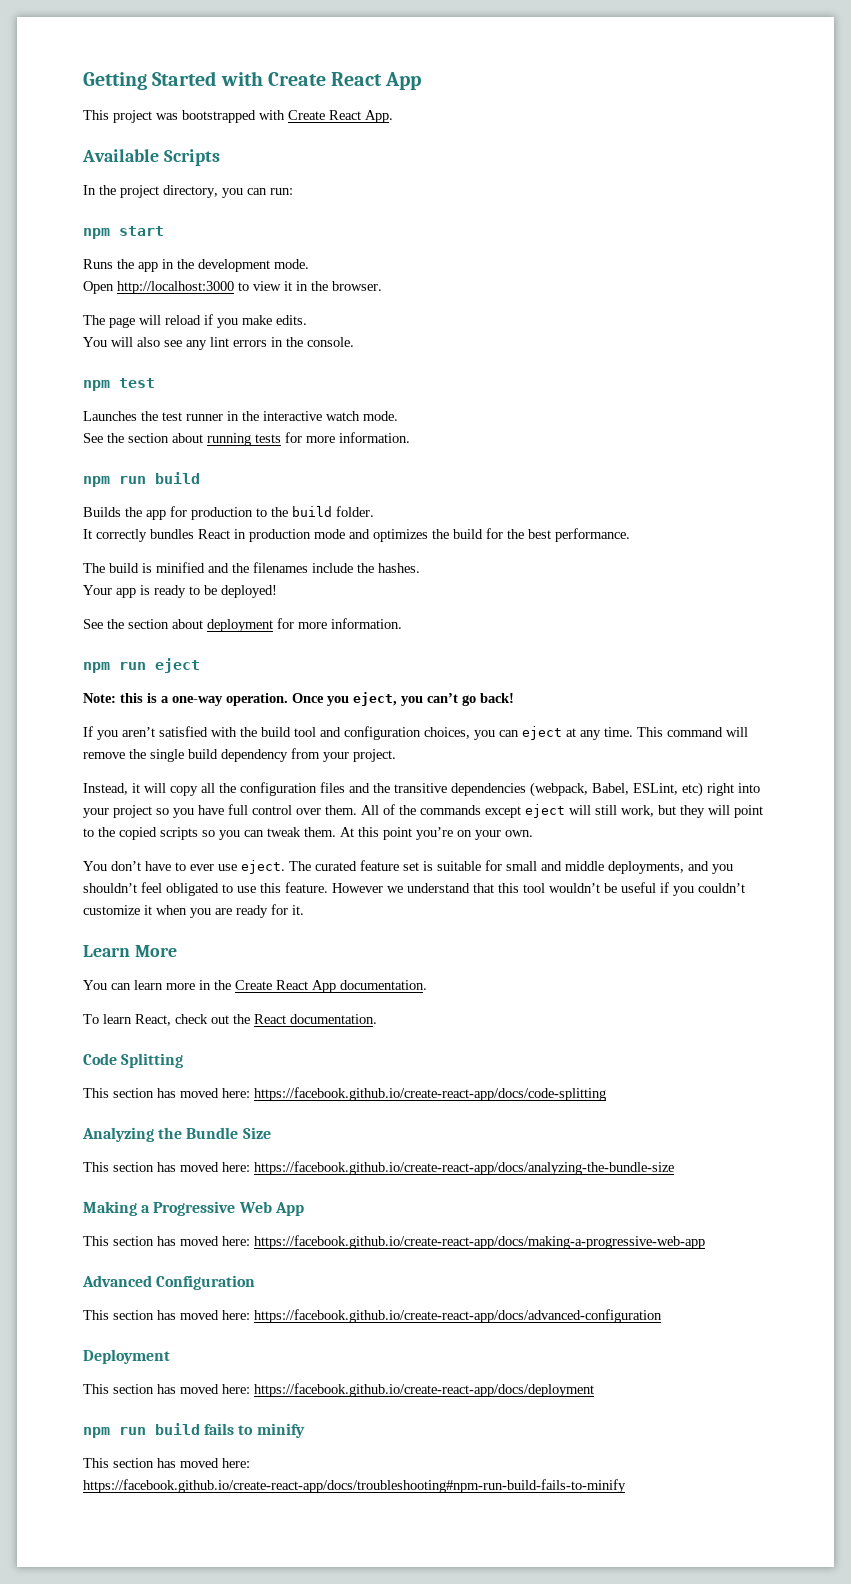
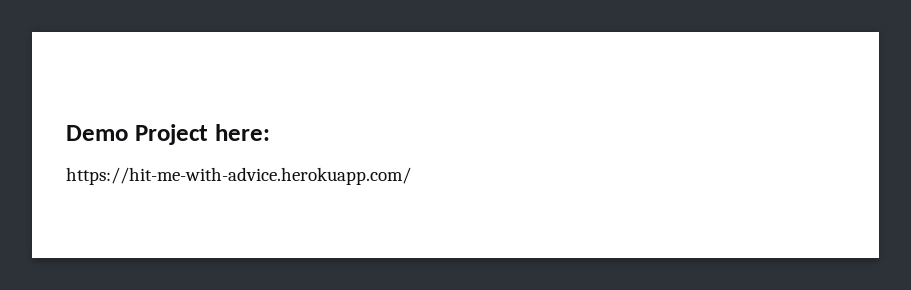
- Getting Started with Create React App
- This project was bootstrapped with Create React App.
- Available Scripts
- In the project directory, you can run:
- npm start
- Runs the app in the development mode.
- Open http://localhost:3000 to view it in the browser.
- The page will reload if you make edits.
- You will also see any lint errors in the console.
- npm test
- Launches the test runner in the interactive watch mode.
- See the section about running tests for more information.
- npm run build
- Builds the app for production to the build folder.
- It correctly bundles React in production mode and optimizes the build for the best performance.
- The build is minified and the filenames include the hashes.
- Your app is ready to be deployed!
- See the section about deployment for more information.
- npm run eject
- Note: this is a one-way operation. Once you eject, you can’t go back!
- If you aren’t satisfied with the build tool and configuration choices, you can eject at any time. This command will remove the single build dependency from your project.
- Instead, it will copy all the configuration files and the transitive dependencies (webpack, Babel, ESLint, etc) right into your project so you have full control over them. All of the commands except eject will still work, but they will point to the copied scripts so you can tweak them. At this point you’re on your own.
- You don’t have to ever use eject. The curated feature set is suitable for small and middle deployments, and you shouldn’t feel obligated to use this feature. However we understand that this tool wouldn’t be useful if you couldn’t customize it when you are ready for it.
- Learn More
- You can learn more in the Create React App documentation.
- To learn React, check out the React documentation.
- Code Splitting
- This section has moved here: https://facebook.github.io/create-react-app/docs/code-splitting
- Analyzing the Bundle Size
- This section has moved here: https://facebook.github.io/create-react-app/docs/analyzing-the-bundle-size
- Making a Progressive Web App
- This section has moved here: https://facebook.github.io/create-react-app/docs/making-a-progressive-web-app
- Advanced Configuration
- This section has moved here: https://facebook.github.io/create-react-app/docs/advanced-configuration
- Deployment
- This section has moved here: https://facebook.github.io/create-react-app/docs/deployment
- npm run build fails to minify
- This section has moved here: https://facebook.github.io/create-react-app/docs/troubleshooting#npm-run-build-fails-to-minify
+ Demo Project here:
+ https://hit-me-with-advice.herokuapp.com/

